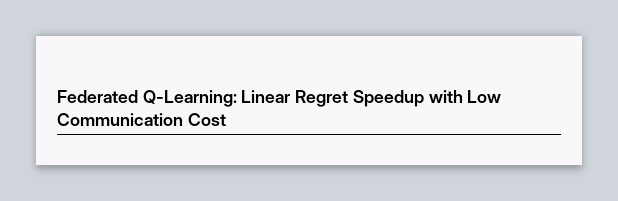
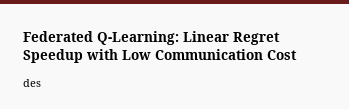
+ des

